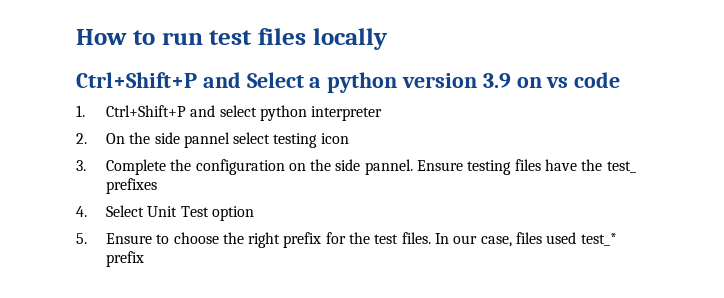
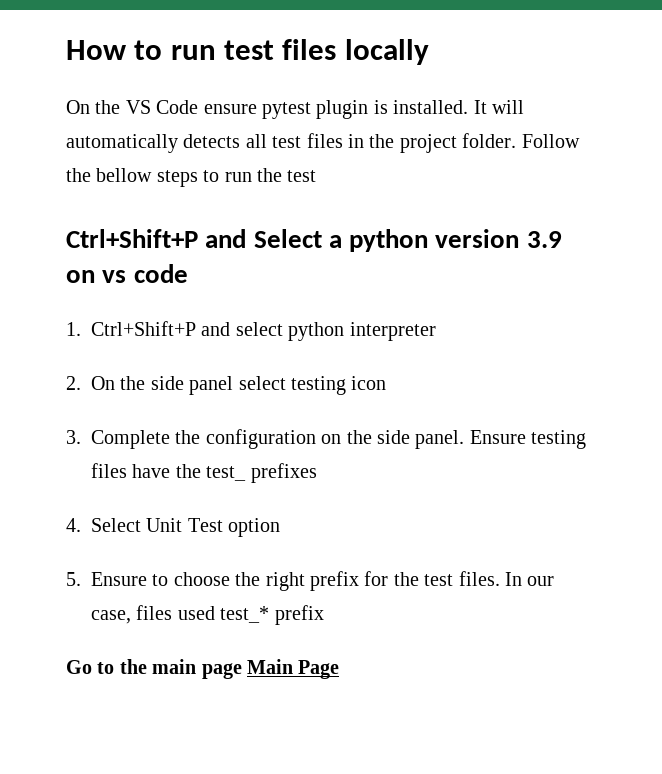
+ On the VS Code ensure pytest plugin is installed. It will automatically detects all test files in the project folder. Follow the bellow steps to run the test
- 2. On the side pannel select testing icon
+ 2. On the side panel select testing icon
- 3. Complete the configuration on the side pannel.
+ 3. Complete the configuration on the side panel.
+ Go to the main page Main Page

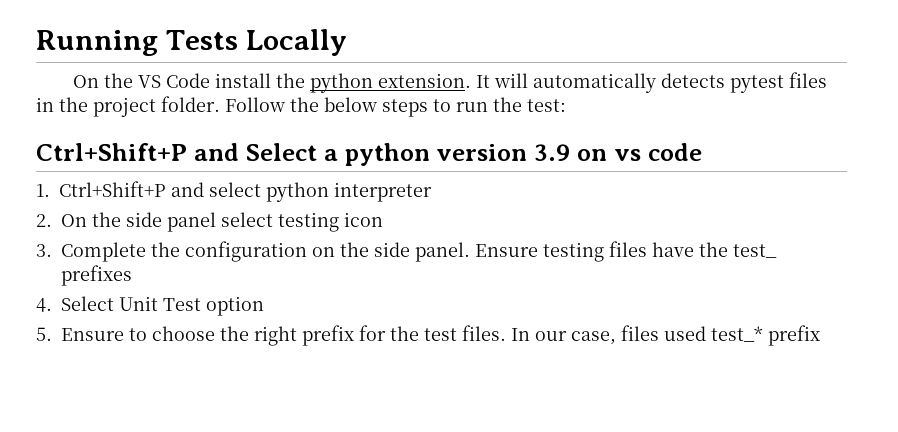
- How to run test files locally
+ Running Tests Locally
- On the VS Code ensure pytest plugin is installed.
+ On the VS Code install the python extension.
- It will automatically detects all test files in the project folder.
+ It will automatically detects pytest files in the project folder.
- Follow the bellow steps to run the test
+ Follow the below steps to run the test:
- Go to the main page Main Page

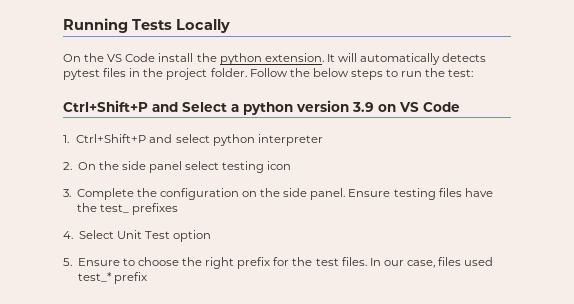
- Ctrl+Shift+P and Select a python version 3.9 on vs code
+ Ctrl+Shift+P and Select a python version 3.9 on VS Code

